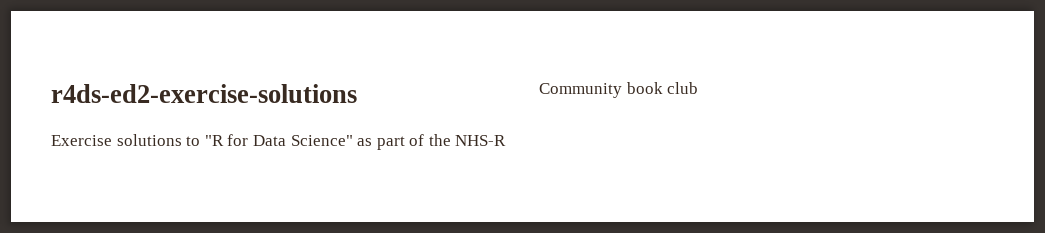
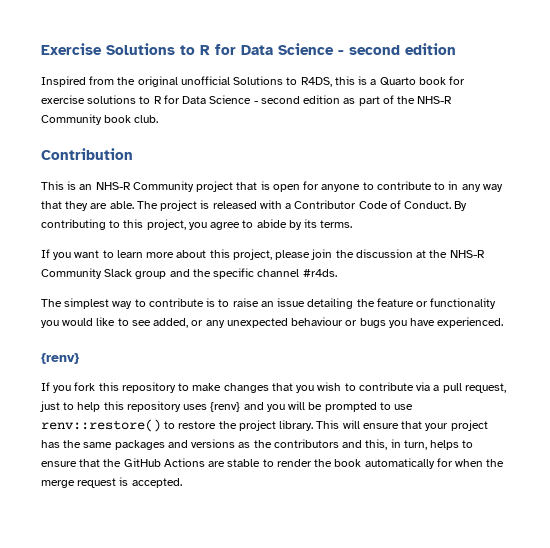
- r4ds-ed2-exercise-solutions
- Exercise solutions to "R for Data Science" as part of the NHS-R Community book club
+ Exercise Solutions to R for Data Science - second edition
+ Inspired from the original unofficial Solutions to R4DS, this is a Quarto book for exercise solutions to R for Data Science - second edition as part of the NHS-R Community book club.
+ Contribution
+ This is an NHS-R Community project that is open for anyone to contribute to in any way that they are able. The project is released with a Contributor Code of Conduct. By contributing to this project, you agree to abide by its terms.
+ If you want to learn more about this project, please join the discussion at the NHS-R Community Slack group and the specific channel #r4ds.
+ The simplest way to contribute is to raise an issue detailing the feature or functionality you would like to see added, or any unexpected behaviour or bugs you have experienced.
+ {renv}
+ If you fork this repository to make changes that you wish to contribute via a pull request, just to help this repository uses {renv} and you will be prompted to use renv::restore() to restore the project library. This will ensure that your project has the same packages and versions as the contributors and this, in turn, helps to ensure that the GitHub Actions are stable to render the book automatically for when the merge request is accepted.

